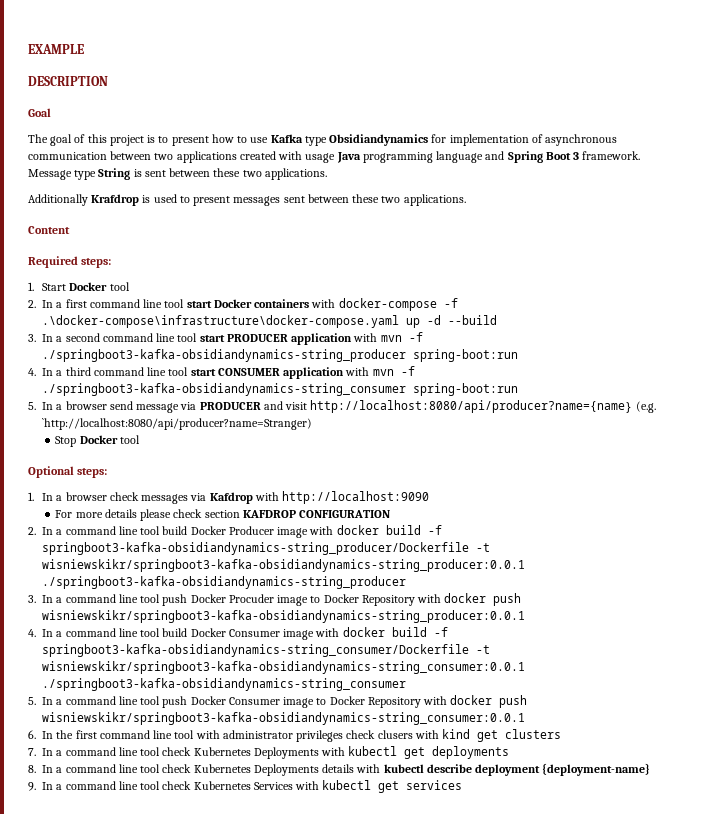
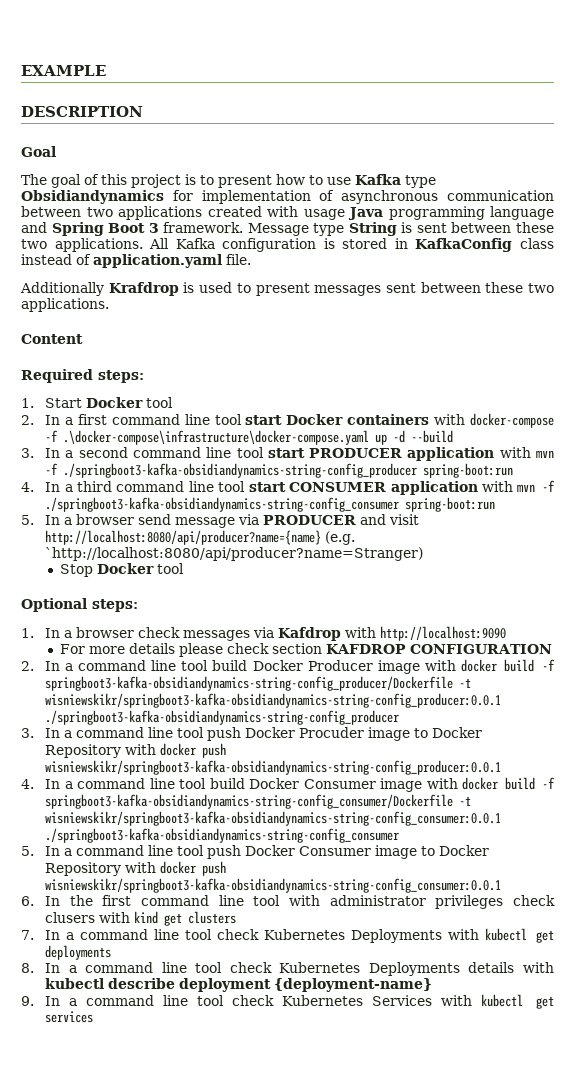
+ All Kafka configuration is stored in KafkaConfig class instead of application.yaml file.
- 3. In a second command line tool start PRODUCER application with mvn -f ./springboot3-kafka-obsidiandynamics-string_producer spring-boot:run
+ 3. In a second command line tool start PRODUCER application with mvn -f ./springboot3-kafka-obsidiandynamics-string-config_producer spring-boot:run
- 4. In a third command line tool start CONSUMER application with mvn -f ./springboot3-kafka-obsidiandynamics-string_consumer spring-boot:run
+ 4. In a third command line tool start CONSUMER application with mvn -f ./springboot3-kafka-obsidiandynamics-string-config_consumer spring-boot:run
- 2. In a command line tool build Docker Producer image with docker build -f springboot3-kafka-obsidiandynamics-string_producer/Dockerfile -t wisniewskikr/springboot3-kafka-obsidiandynamics-string_producer:0.0.1 ./springboot3-kafka-obsidiandynamics-string_producer
+ 2. In a command line tool build Docker Producer image with docker build -f springboot3-kafka-obsidiandynamics-string-config_producer/Dockerfile -t wisniewskikr/springboot3-kafka-obsidiandynamics-string-config_producer:0.0.1 ./springboot3-kafka-obsidiandynamics-string-config_producer
- 3. In a command line tool push Docker Procuder image to Docker Repository with docker push wisniewskikr/springboot3-kafka-obsidiandynamics-string_producer:0.0.1
+ 3. In a command line tool push Docker Procuder image to Docker Repository with docker push wisniewskikr/springboot3-kafka-obsidiandynamics-string-config_producer:0.0.1
- 4. In a command line tool build Docker Consumer image with docker build -f springboot3-kafka-obsidiandynamics-string_consumer/Dockerfile -t wisniewskikr/springboot3-kafka-obsidiandynamics-string_consumer:0.0.1 ./springboot3-kafka-obsidiandynamics-string_consumer
+ 4. In a command line tool build Docker Consumer image with docker build -f springboot3-kafka-obsidiandynamics-string-config_consumer/Dockerfile -t wisniewskikr/springboot3-kafka-obsidiandynamics-string-config_consumer:0.0.1 ./springboot3-kafka-obsidiandynamics-string-config_consumer
- 5. In a command line tool push Docker Consumer image to Docker Repository with docker push wisniewskikr/springboot3-kafka-obsidiandynamics-string_consumer:0.0.1
+ 5. In a command line tool push Docker Consumer image to Docker Repository with docker push wisniewskikr/springboot3-kafka-obsidiandynamics-string-config_consumer:0.0.1

